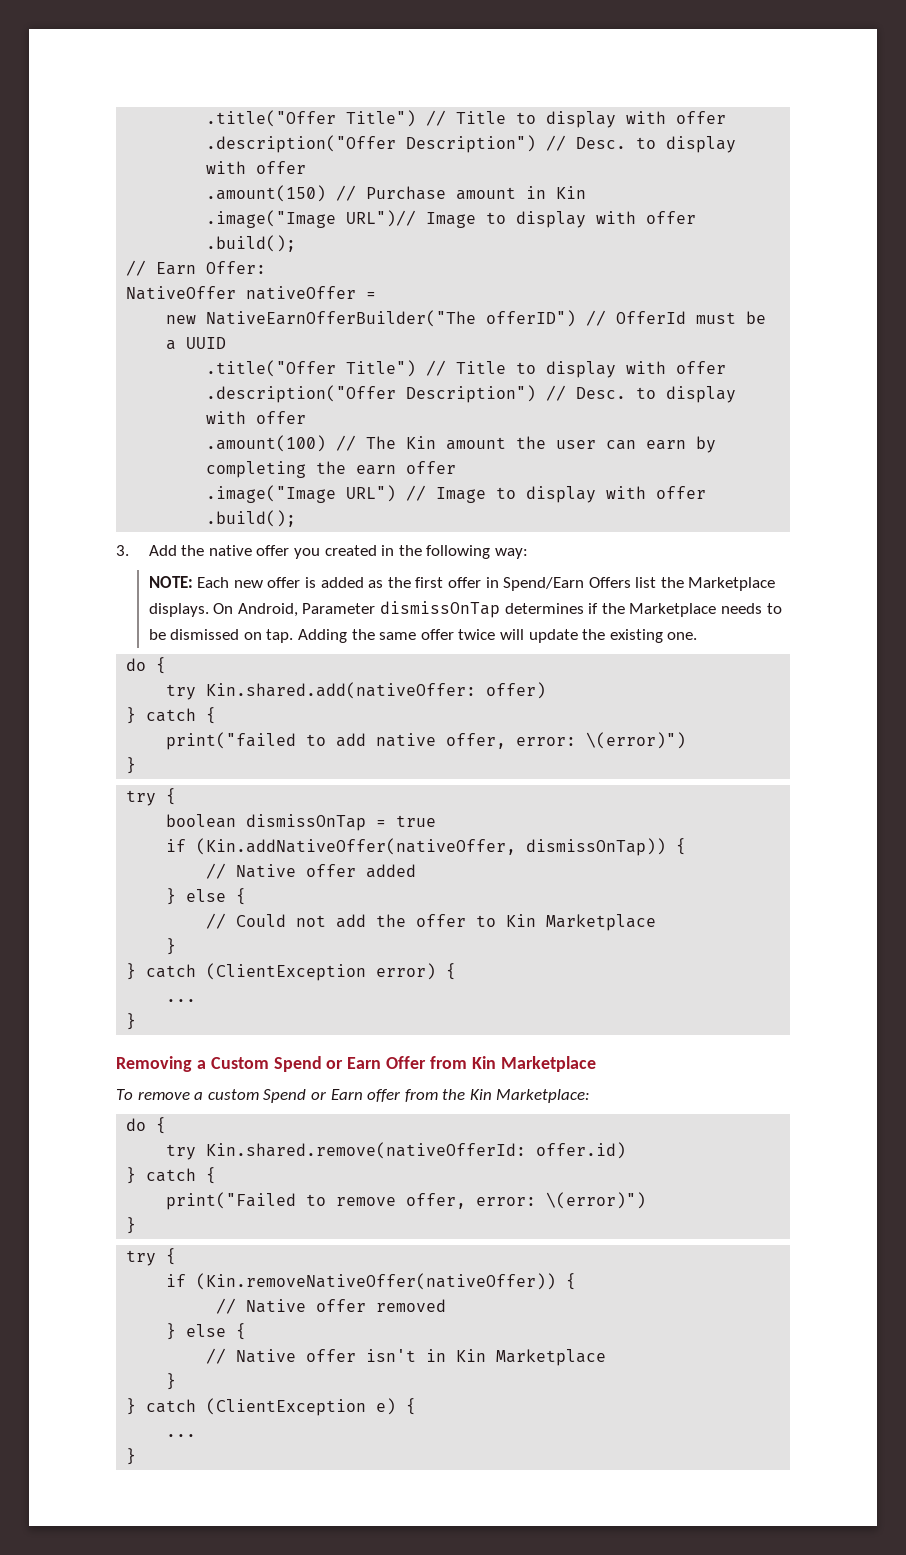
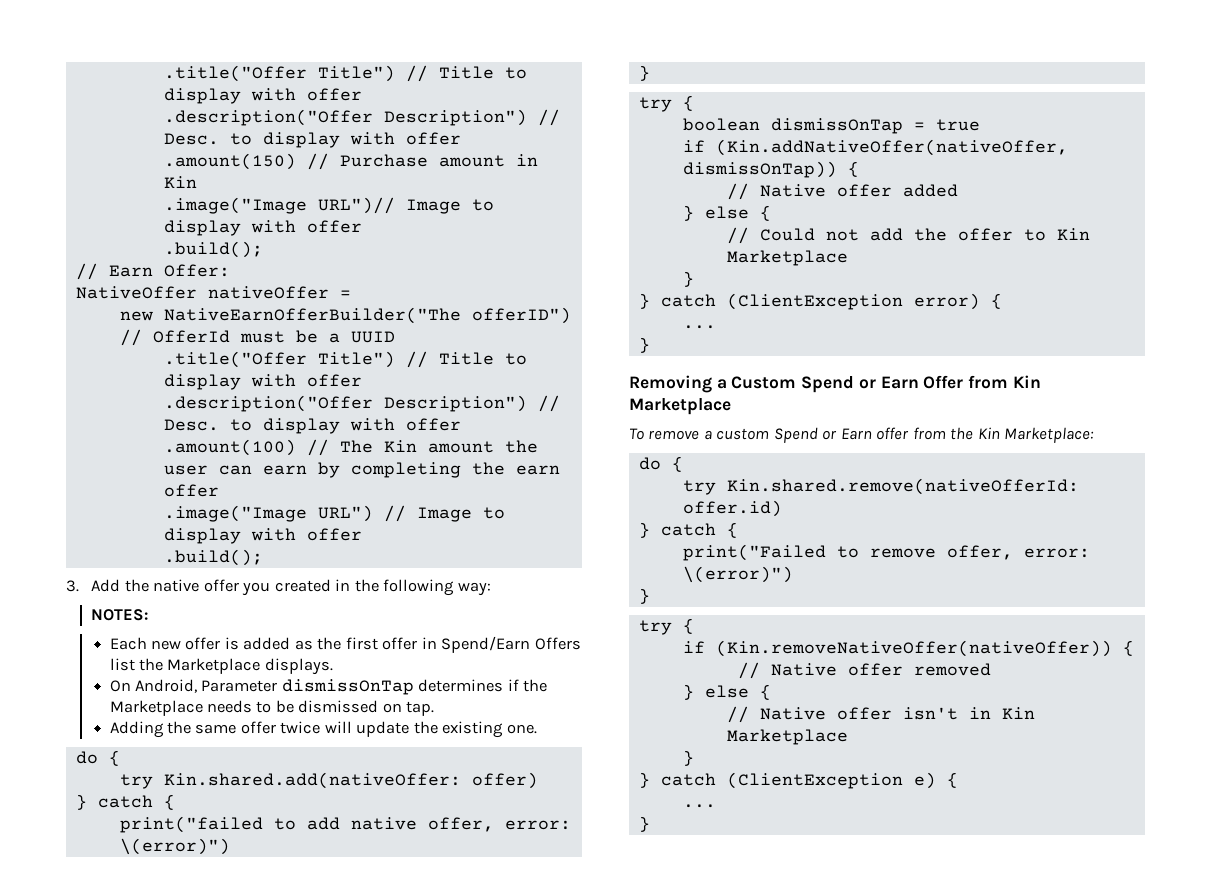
- NOTE: Each new offer is added as the first offer in Spend/Earn Offers list the Marketplace displays. On Android, Parameter dismissOnTap determines if the Marketplace needs to be dismissed on tap. Adding the same offer twice will update the existing one.
+ NOTES:
+ Each new offer is added as the first offer in Spend/Earn Offers list the Marketplace displays.
+ On Android, Parameter dismissOnTap determines if the Marketplace needs to be dismissed on tap.
+ Adding the same offer twice will update the existing one.

